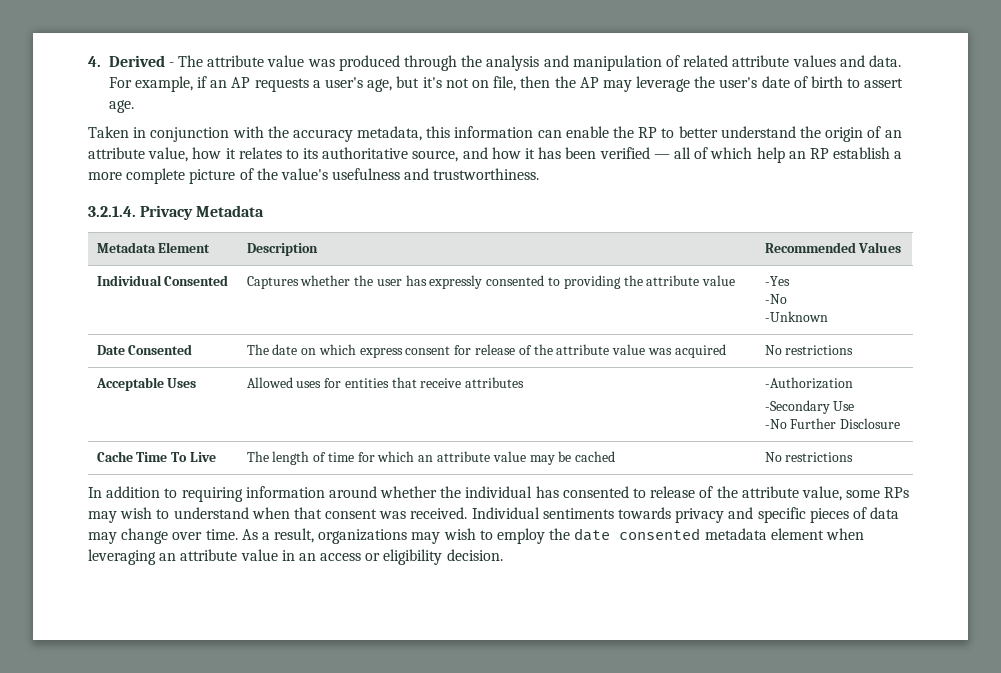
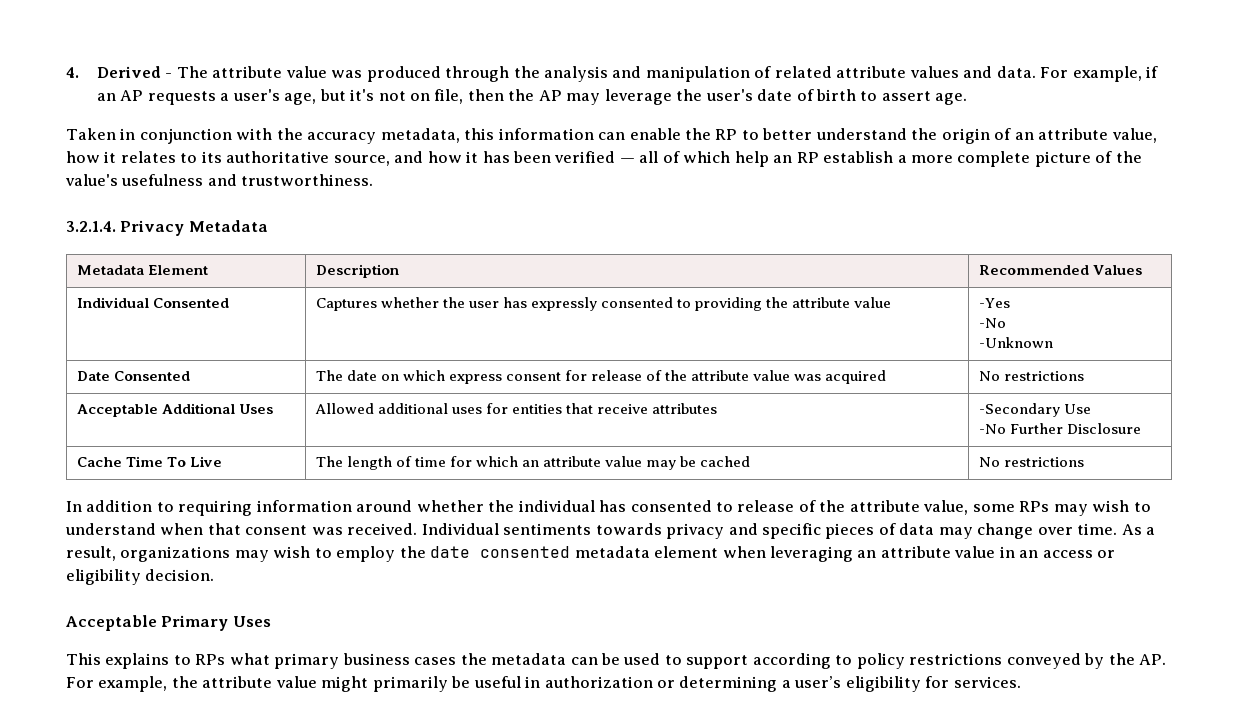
- Acceptable Uses | Allowed uses for entities that receive attributes | -Authorization
- -Secondary Use
+ Acceptable Additional Uses | Allowed additional uses for entities that receive attributes | -Secondary Use
+ Acceptable Primary Uses
+ This explains to RPs what primary business cases the metadata can be used to support according to policy restrictions conveyed by the AP. For example, the attribute value might primarily be useful in authorization or determining a user’s eligibility for services.

